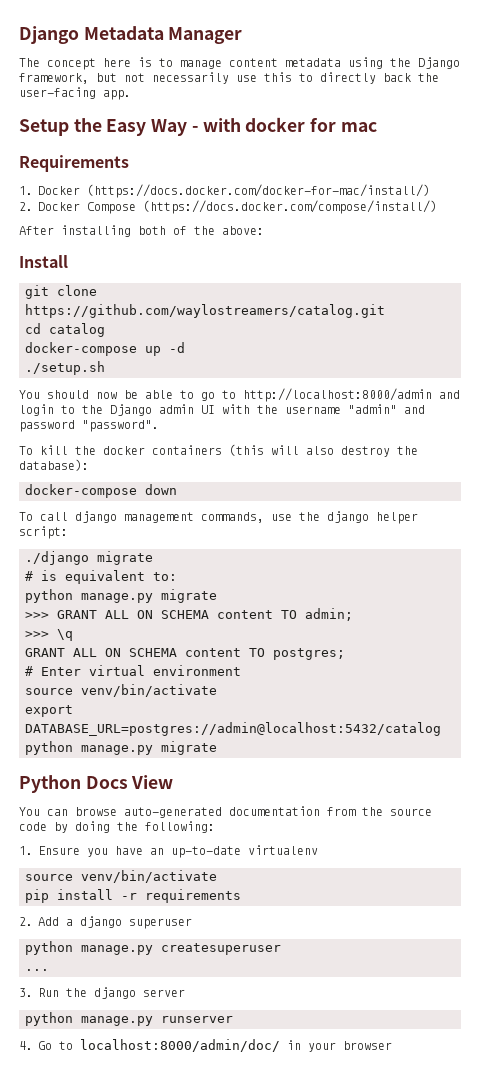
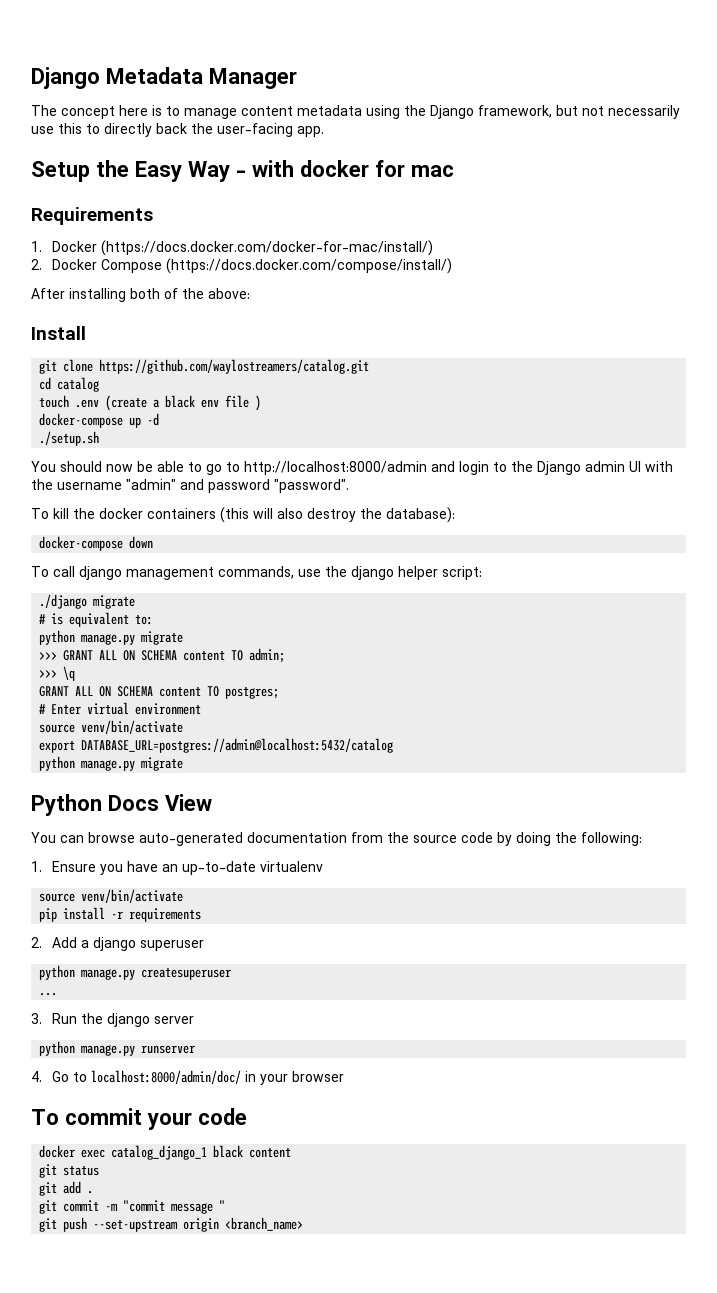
+ touch .env (create a black env file )
+ To commit your code
+ docker exec catalog_django_1 black content
+ git status
+ git add .
+ git commit -m "commit message "
+ git push --set-upstream origin <branch_name>

